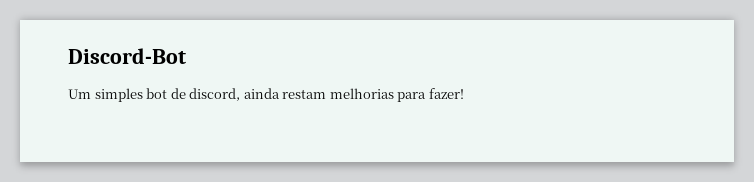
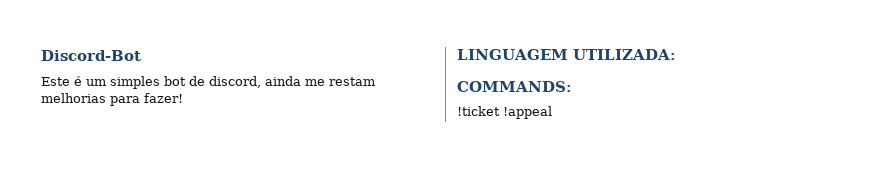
- Um simples bot de discord, ainda restam melhorias para fazer!
+ Este é um simples bot de discord, ainda me restam melhorias para fazer!
+ LINGUAGEM UTILIZADA:
+ COMMANDS:
+ !ticket !appeal

